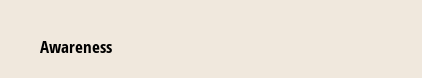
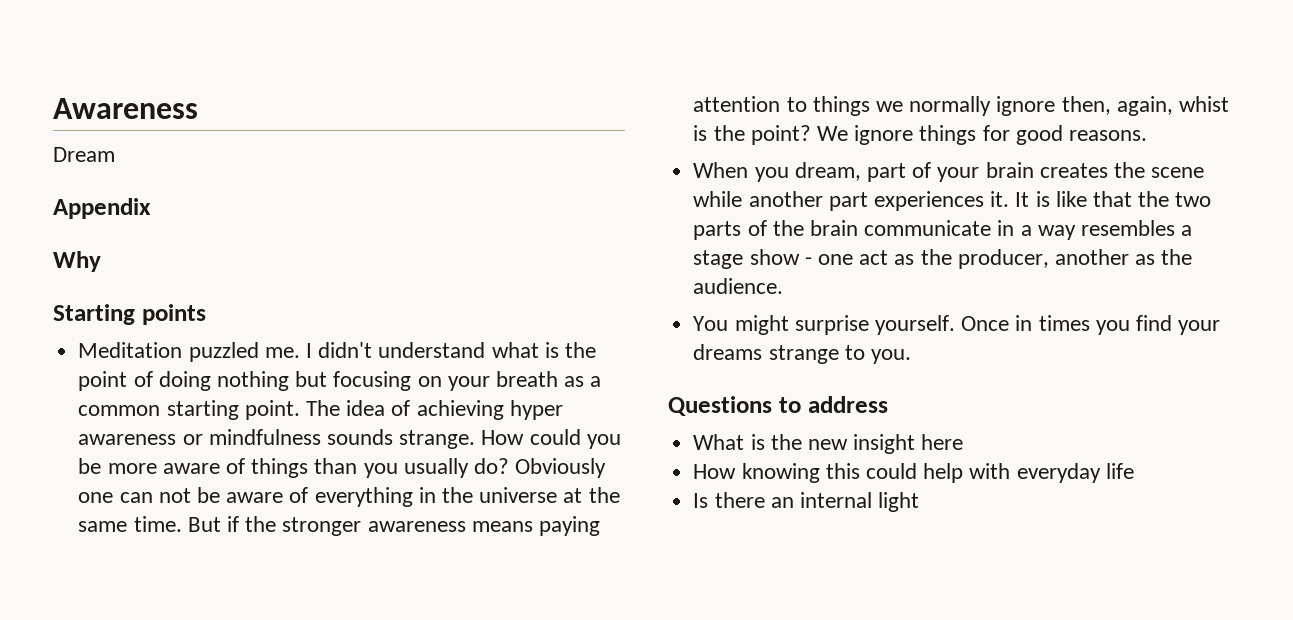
+ Dream
+ Appendix
+ Why
+ Starting points
+ Meditation puzzled me. I didn't understand what is the point of doing nothing but focusing on your breath as a common starting point. The idea of achieving hyper awareness or mindfulness sounds strange. How could you be more aware of things than you usually do? Obviously one can not be aware of everything in the universe at the same time. But if the stronger awareness means paying attention to things we normally ignore then, again, whist is the point? We ignore things for good reasons.
+ When you dream, part of your brain creates the scene while another part experiences it. It is like that the two parts of the brain communicate in a way resembles a stage show - one act as the producer, another as the audience.
+ You might surprise yourself. Once in times you find your dreams strange to you.
+ Questions to address
+ What is the new insight here
+ How knowing this could help with everyday life
+ Is there an internal light

